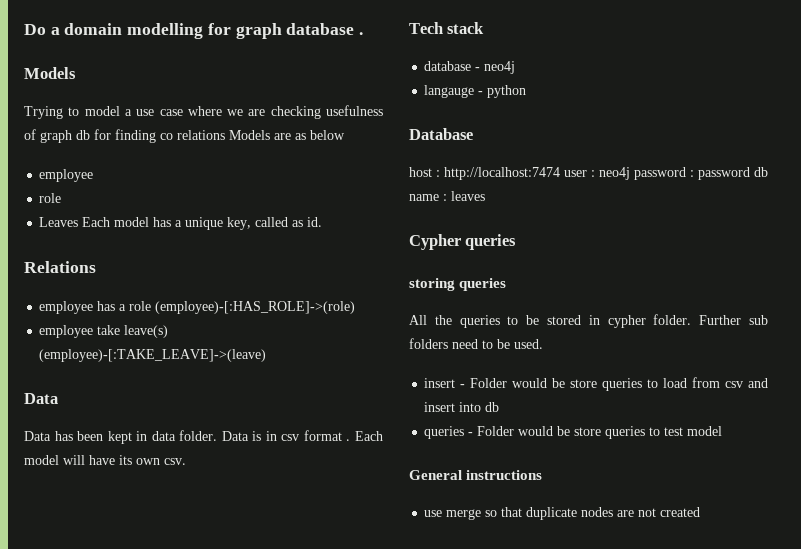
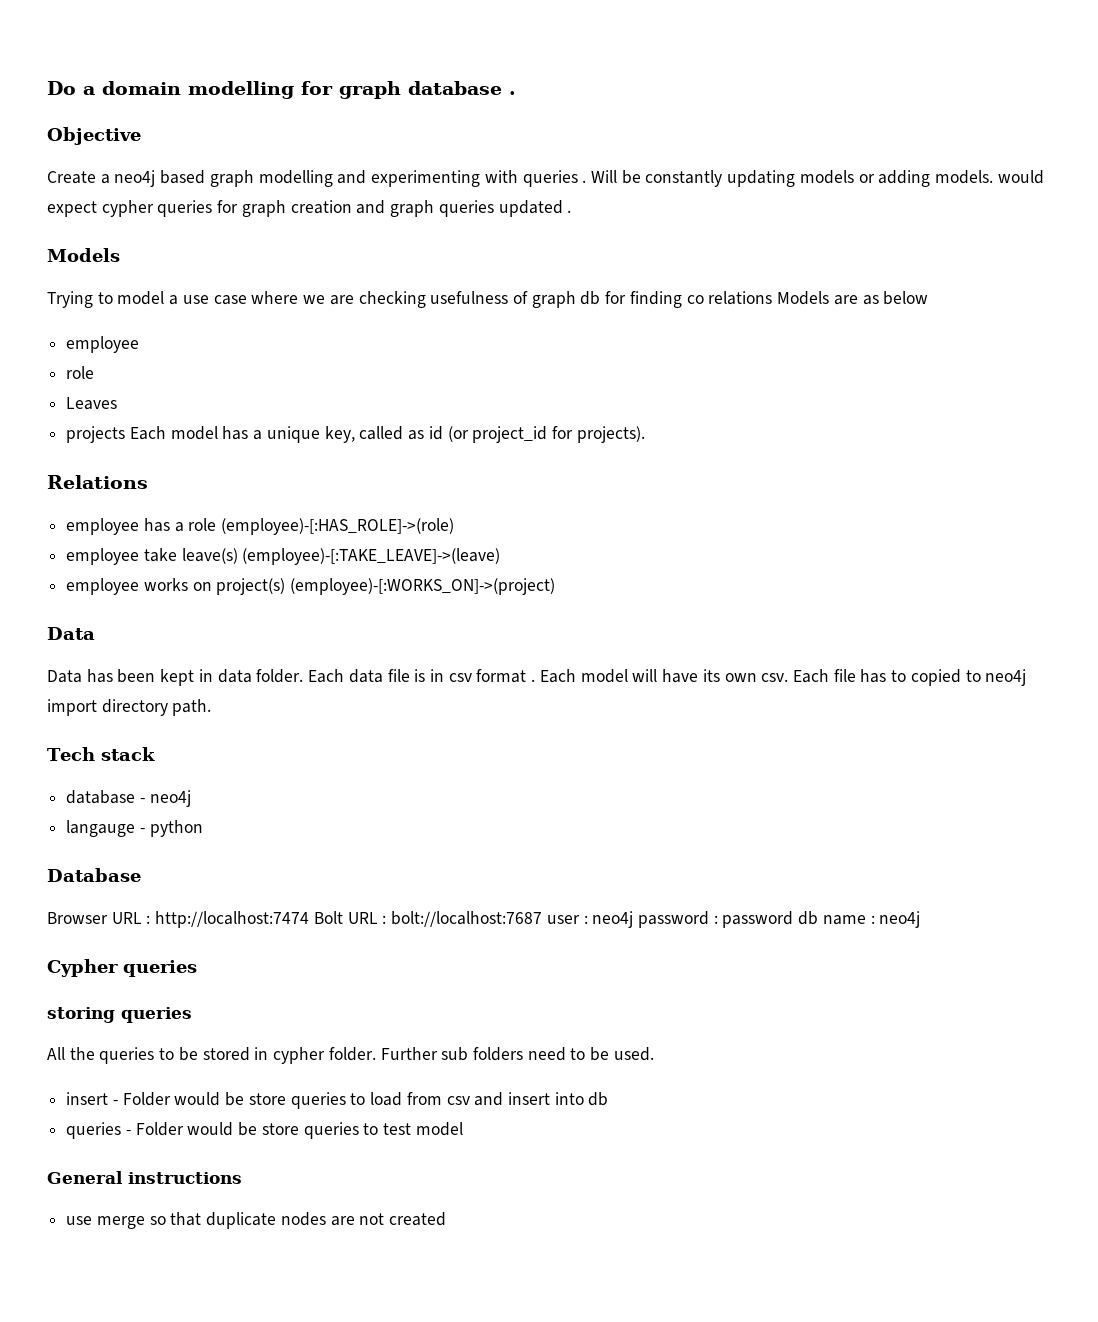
+ Objective
+ Create a neo4j based graph modelling and experimenting with queries . Will be constantly updating models or adding models. would expect cypher queries for graph creation and graph queries updated .
- Leaves Each model has a unique key, called as id.
+ Leaves
+ projects Each model has a unique key, called as id (or project_id for projects).
+ employee works on project(s) (employee)-[:WORKS_ON]->(project)
- Data is in csv format .
+ Each data file is in csv format .
+ Each file has to copied to neo4j import directory path.
- host : http://localhost:7474 user : neo4j password : password db name : leaves
+ Browser URL : http://localhost:7474 Bolt URL : bolt://localhost:7687 user : neo4j password : password db name : neo4j

